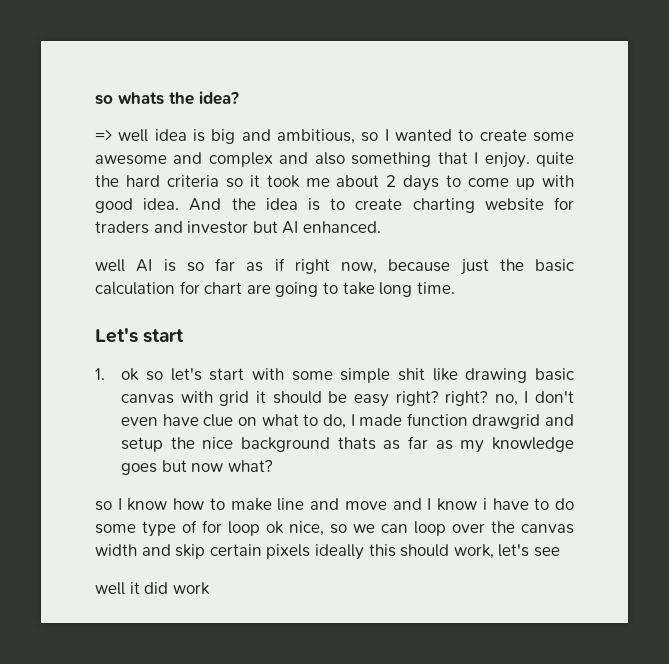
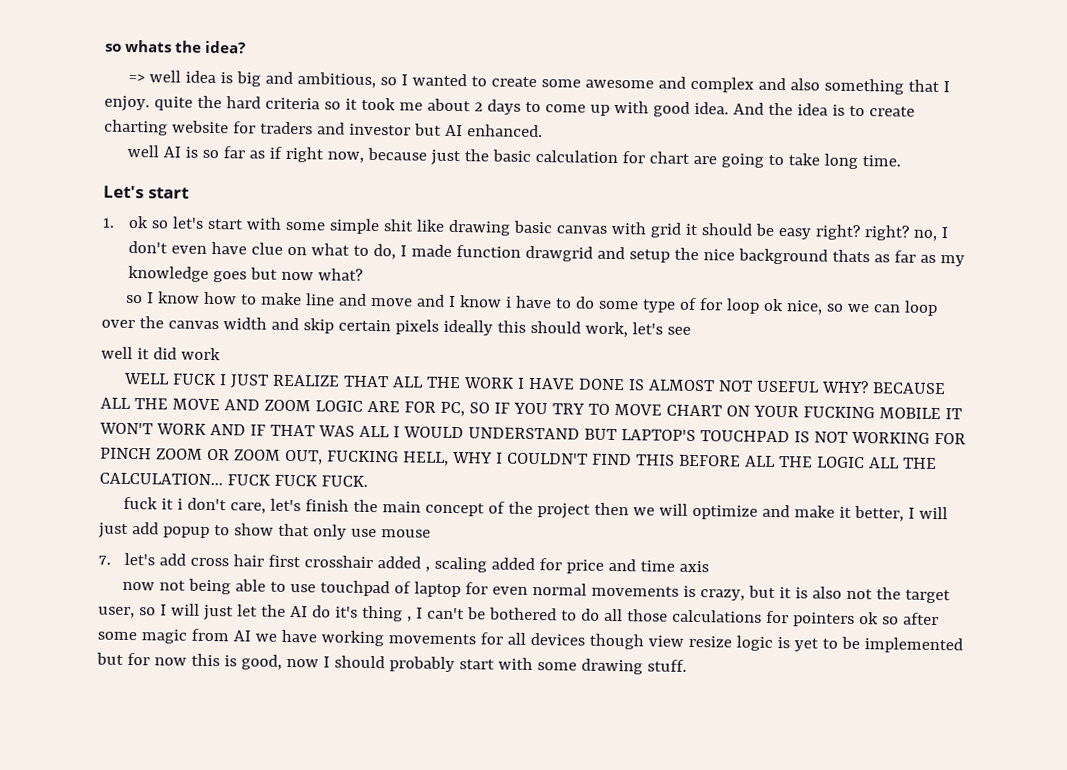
+ WELL FUCK I JUST REALIZE THAT ALL THE WORK I HAVE DONE IS ALMOST NOT USEFUL WHY? BECAUSE ALL THE MOVE AND ZOOM LOGIC ARE FOR PC, SO IF YOU TRY TO MOVE CHART ON YOUR FUCKING MOBILE IT WON'T WORK AND IF THAT WAS ALL I WOULD UNDERSTAND BUT LAPTOP'S TOUCHPAD IS NOT WORKING FOR PINCH ZOOM OR ZOOM OUT, FUCKING HELL, WHY I COULDN'T FIND THIS BEFORE ALL THE LOGIC ALL THE CALCULATION... FUCK FUCK FUCK.
+ fuck it i don't care, let's finish the main concept of the project then we will optimize and make it better, I will just add popup to show that only use mouse
+ 7. let's add cross hair first crosshair added , scaling added for price and time axis
+ now not being able to use touchpad of laptop for even normal movements is crazy, but it is also not the target user, so I will just let the AI do it's thing , I can't be bothered to do all those calculations for pointers ok so after some magic from AI we have working movements for all devices though view resize logic is yet to be implemented but for now this is good, now I should probably start with some drawing stuff.

